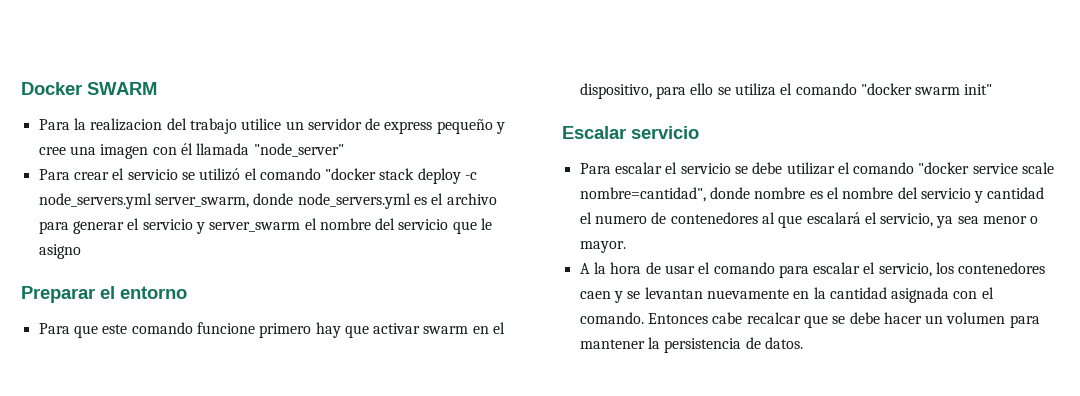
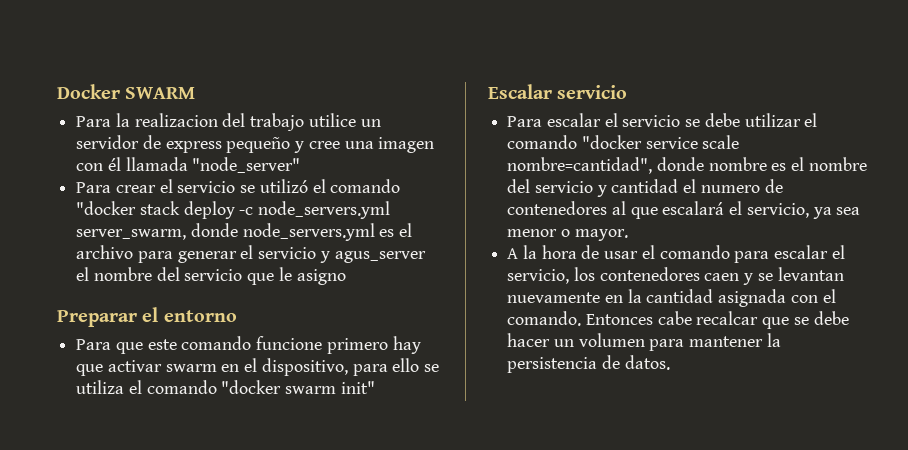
- Para crear el servicio se utilizó el comando "docker stack deploy -c node_servers.yml server_swarm, donde node_servers.yml es el archivo para generar el servicio y server_swarm el nombre del servicio que le asigno
+ Para crear el servicio se utilizó el comando "docker stack deploy -c node_servers.yml server_swarm, donde node_servers.yml es el archivo para generar el servicio y agus_server el nombre del servicio que le asigno

